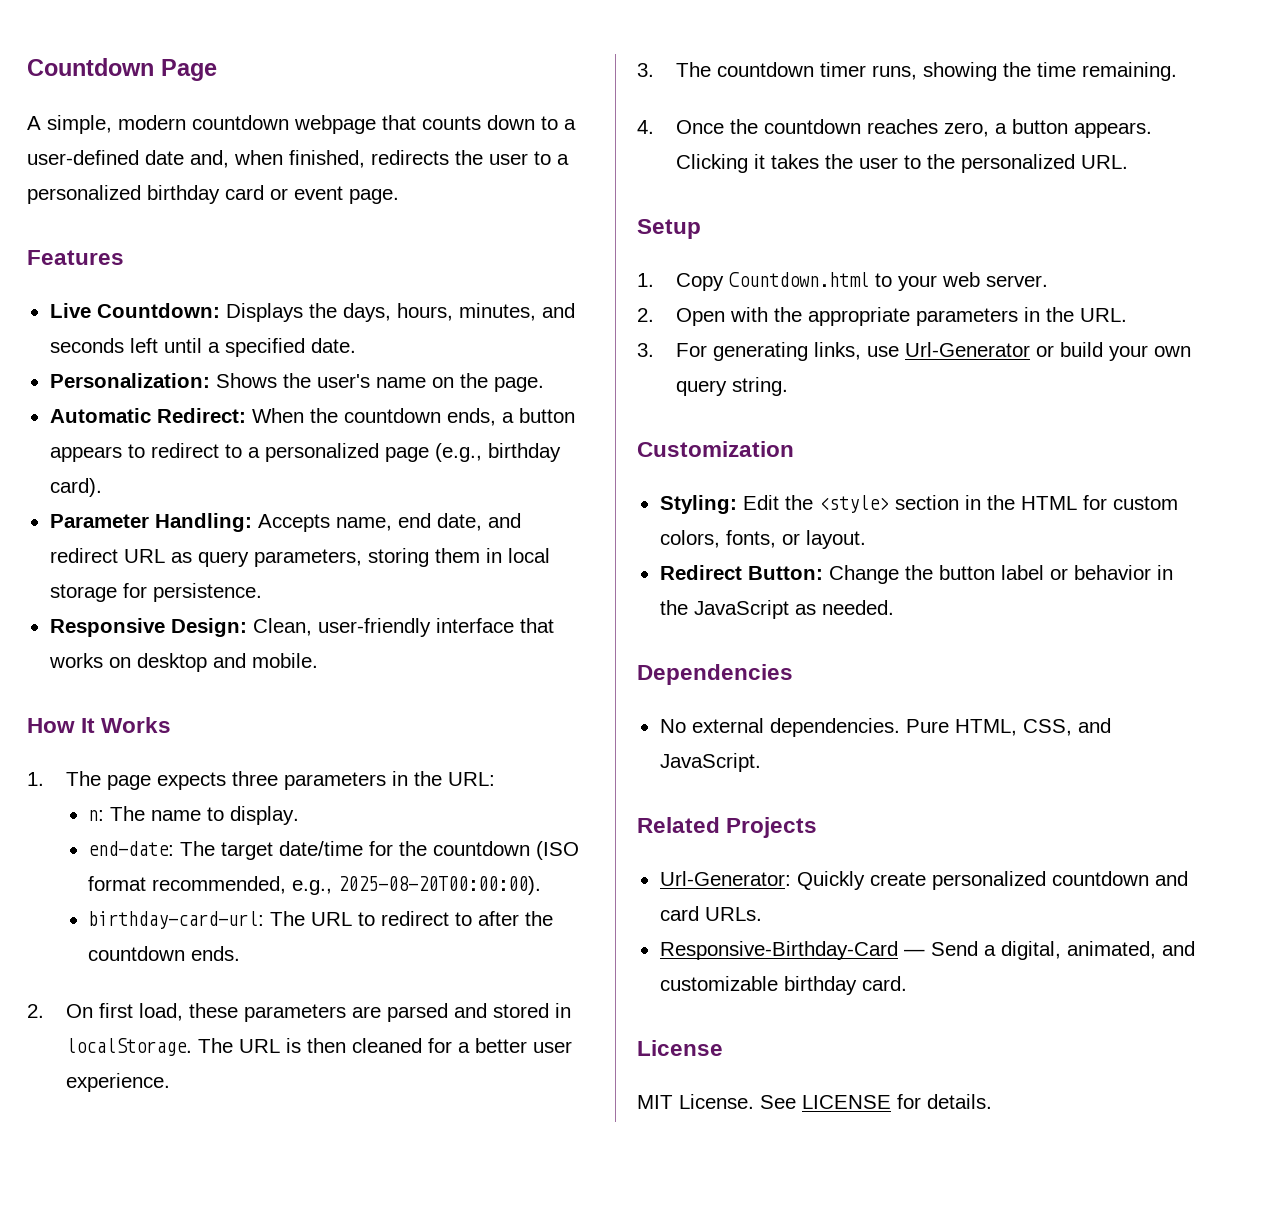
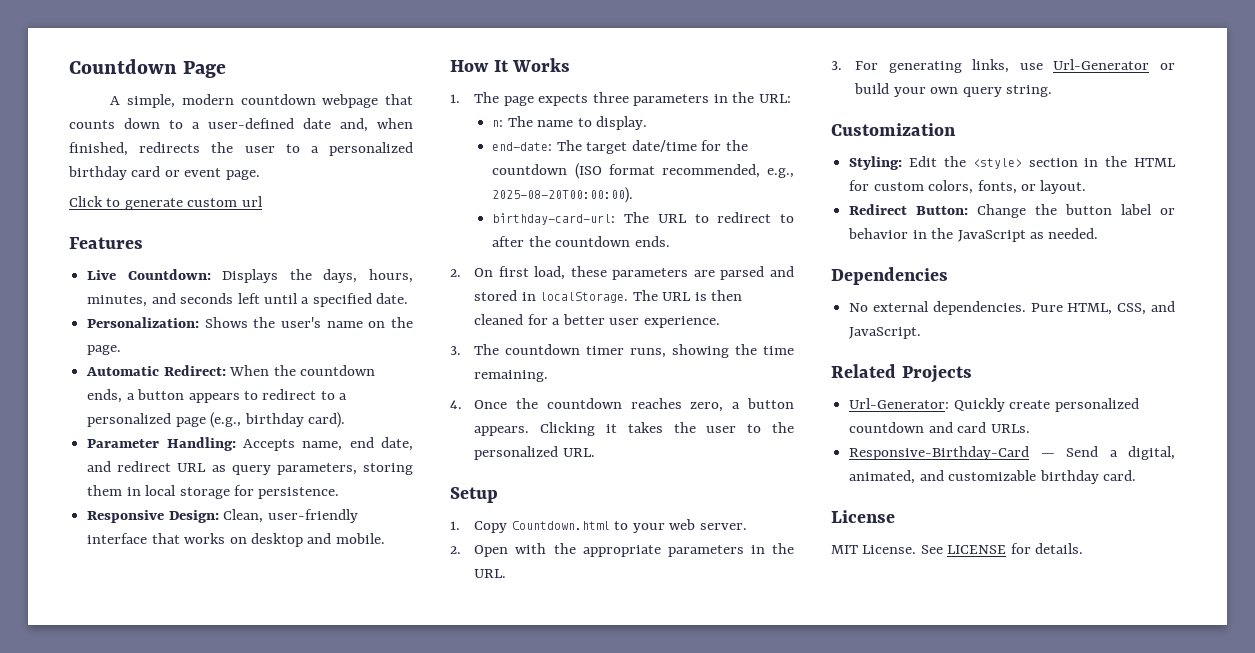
+ Click to generate custom url

